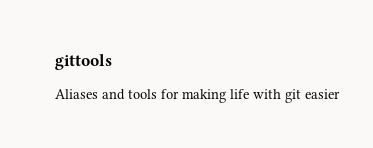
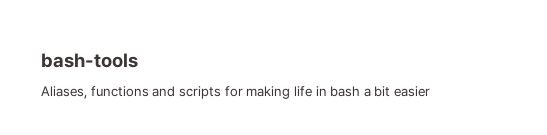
- gittools
- Aliases and tools for making life with git easier
+ bash-tools
+ Aliases, functions and scripts for making life in bash a bit easier

